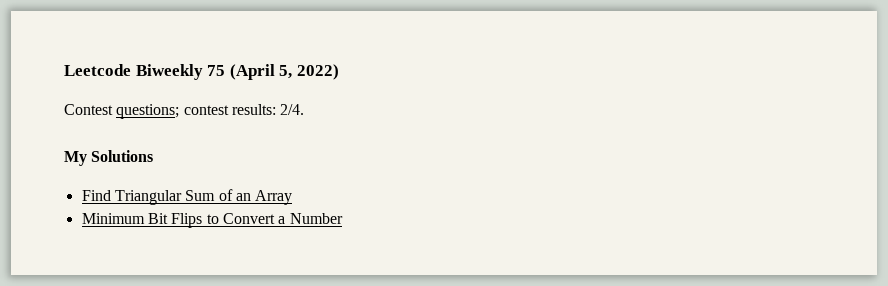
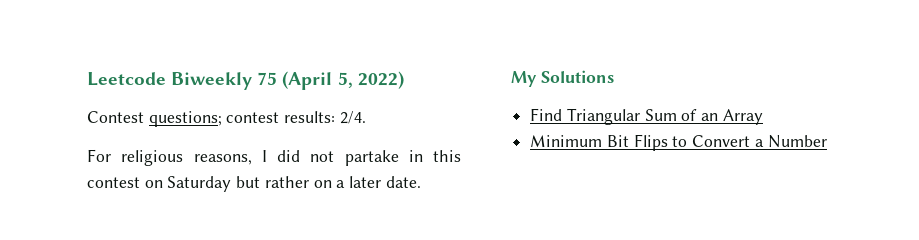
+ For religious reasons, I did not partake in this contest on Saturday but rather on a later date.

